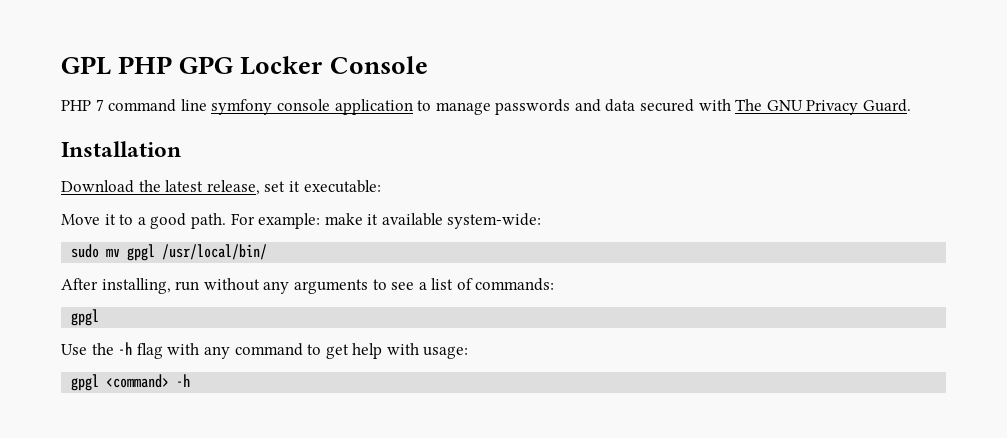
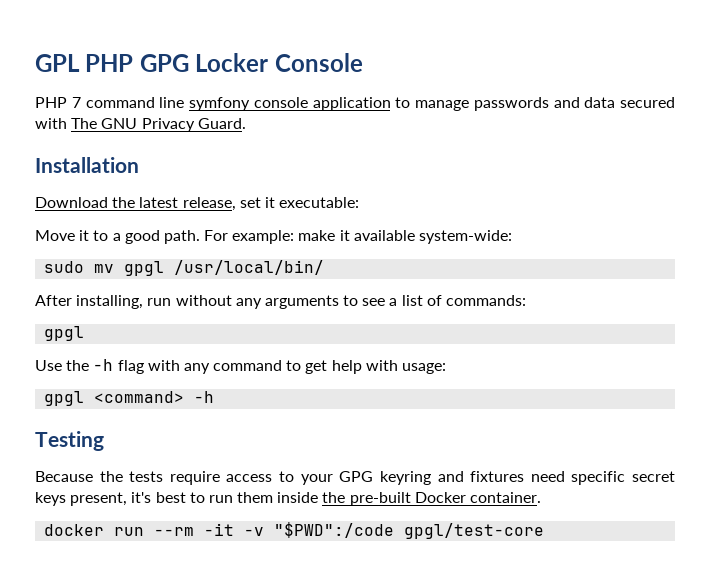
+ Testing
+ Because the tests require access to your GPG keyring and fixtures need specific secret keys present, it's best to run them inside the pre-built Docker container.
+ docker run --rm -it -v "$PWD":/code gpgl/test-core

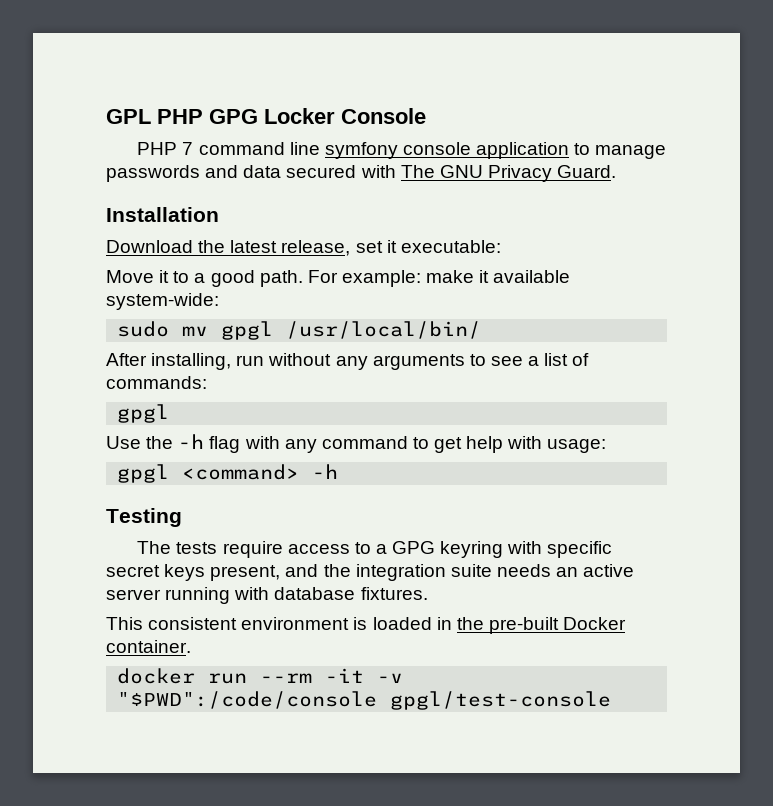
- Because the tests require access to your GPG keyring and fixtures need specific secret keys present, it's best to run them inside the pre-built Docker container.
+ The tests require access to a GPG keyring with specific secret keys present, and the integration suite needs an active server running with database fixtures.
+ This consistent environment is loaded in the pre-built Docker container.
- docker run --rm -it -v "$PWD":/code gpgl/test-core
+ docker run --rm -it -v "$PWD":/code/console gpgl/test-console

